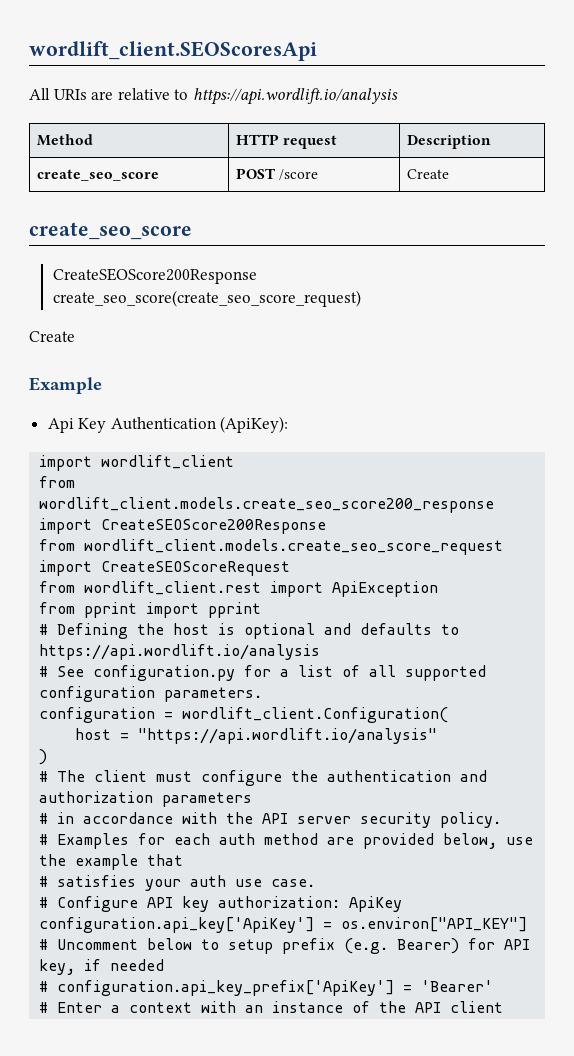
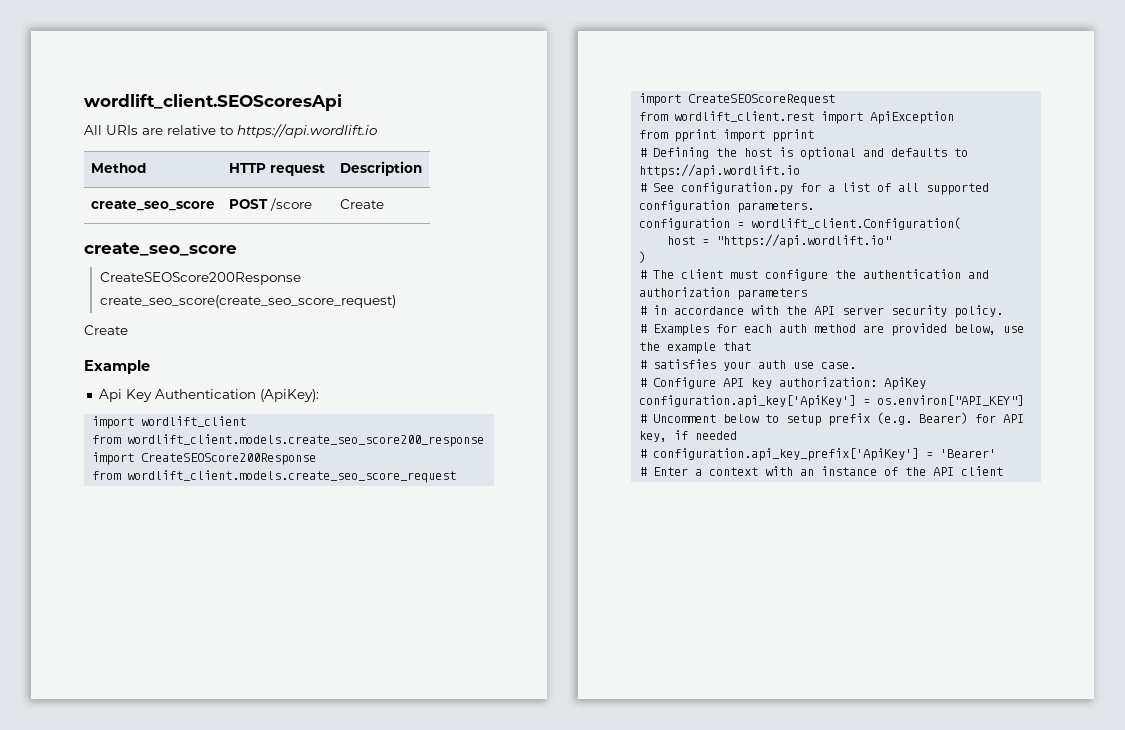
- All URIs are relative to https://api.wordlift.io/analysis
+ All URIs are relative to https://api.wordlift.io
- # Defining the host is optional and defaults to https://api.wordlift.io/analysis
+ # Defining the host is optional and defaults to https://api.wordlift.io
- host = "https://api.wordlift.io/analysis"
+ host = "https://api.wordlift.io"

